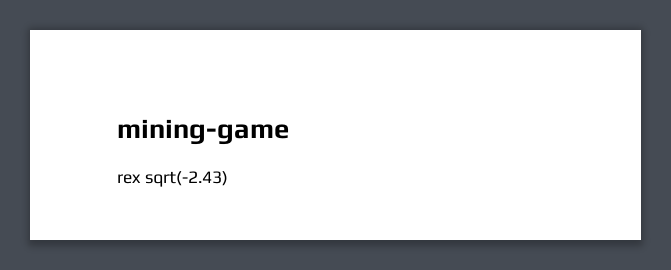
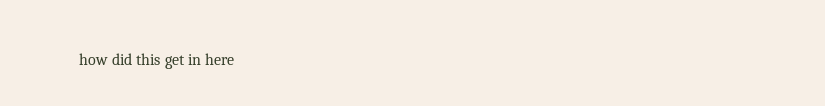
- mining-game
- rex sqrt(-2.43)
+ how did this get in here

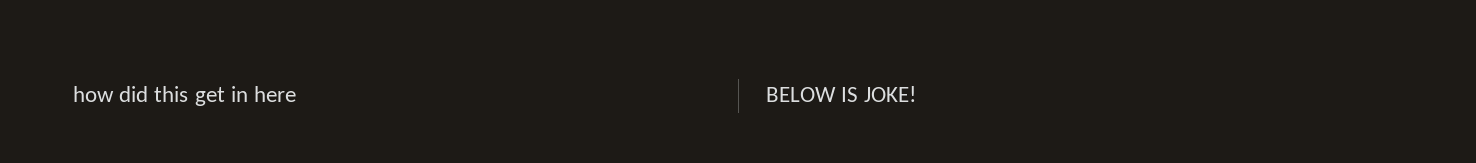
+ BELOW IS JOKE!

